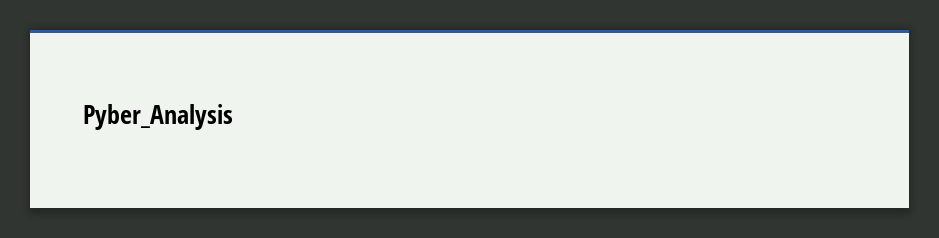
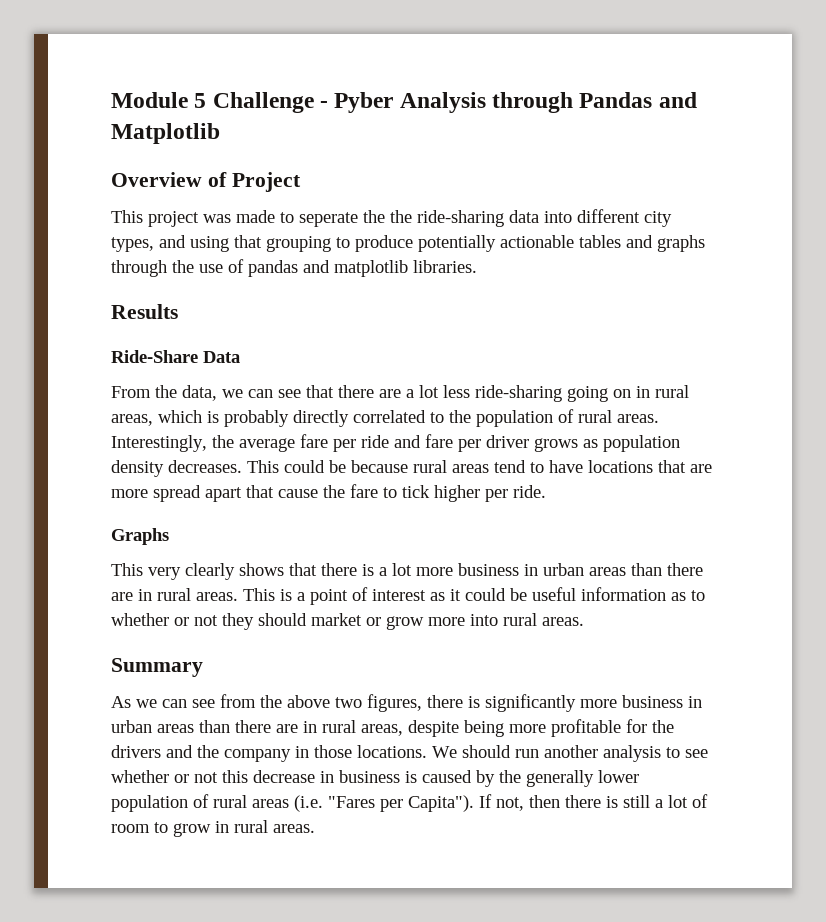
- Pyber_Analysis
+ Module 5 Challenge - Pyber Analysis through Pandas and Matplotlib
+ Overview of Project
+ This project was made to seperate the the ride-sharing data into different city types, and using that grouping to produce potentially actionable tables and graphs through the use of pandas and matplotlib libraries.
+ Results
+ Ride-Share Data
+ From the data, we can see that there are a lot less ride-sharing going on in rural areas, which is probably directly correlated to the population of rural areas. Interestingly, the average fare per ride and fare per driver grows as population density decreases. This could be because rural areas tend to have locations that are more spread apart that cause the fare to tick higher per ride.
+ Graphs
+ This very clearly shows that there is a lot more business in urban areas than there are in rural areas. This is a point of interest as it could be useful information as to whether or not they should market or grow more into rural areas.
+ Summary
+ As we can see from the above two figures, there is significantly more business in urban areas than there are in rural areas, despite being more profitable for the drivers and the company in those locations. We should run another analysis to see whether or not this decrease in business is caused by the generally lower population of rural areas (i.e. "Fares per Capita"). If not, then there is still a lot of room to grow in rural areas.

